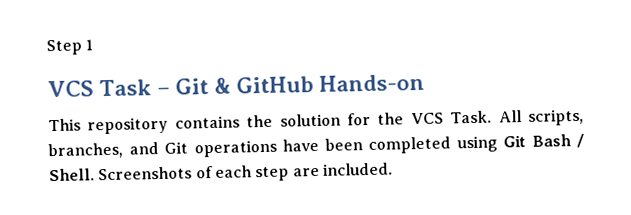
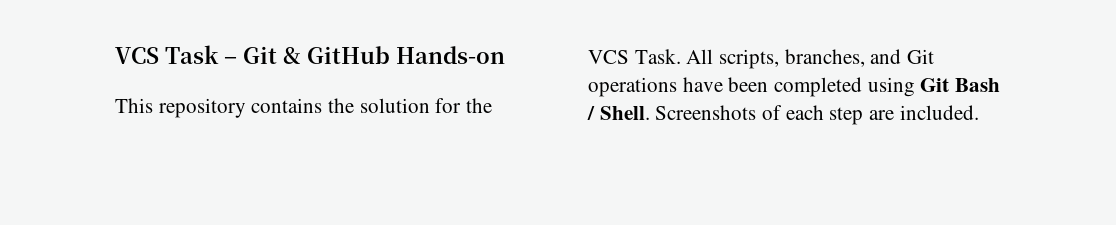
- Step 1

